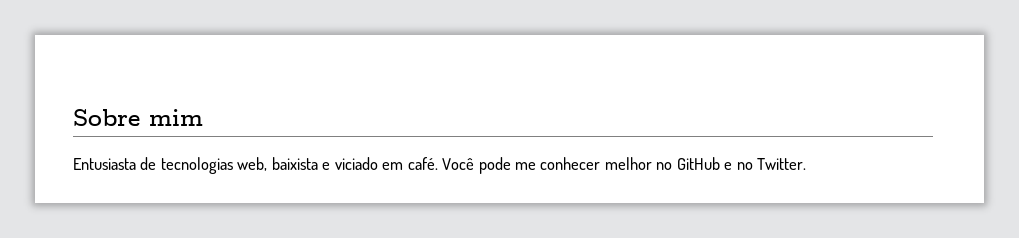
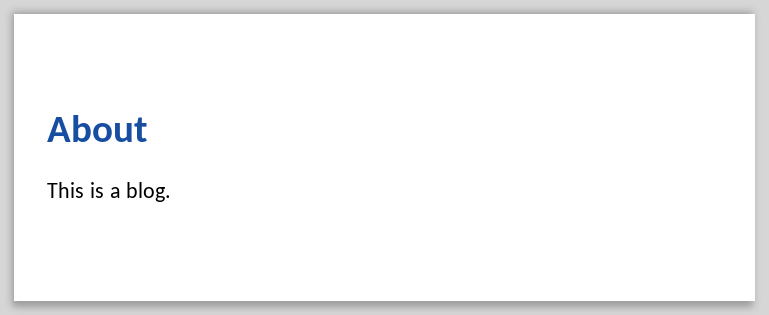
- Sobre mim
- Entusiasta de tecnologias web, baixista e viciado em café. Você pode me conhecer melhor no GitHub e no Twitter.
+ About
+ This is a blog.

